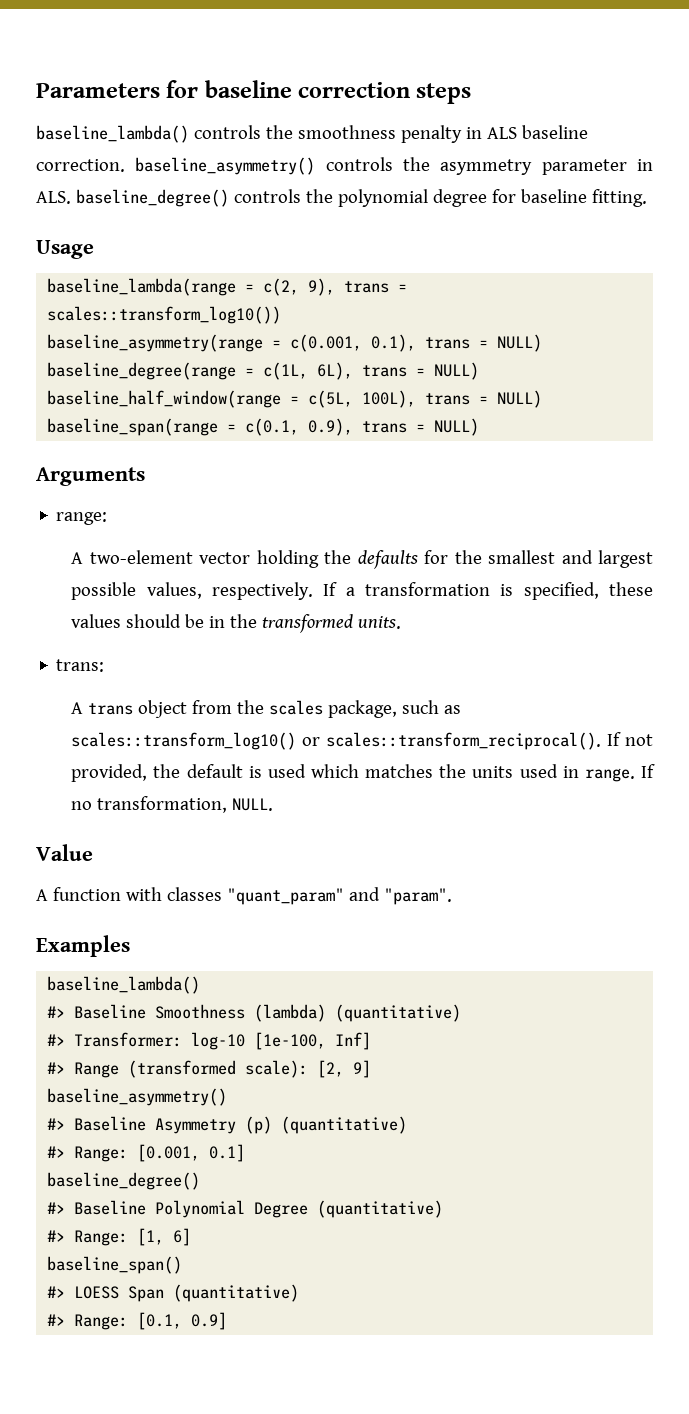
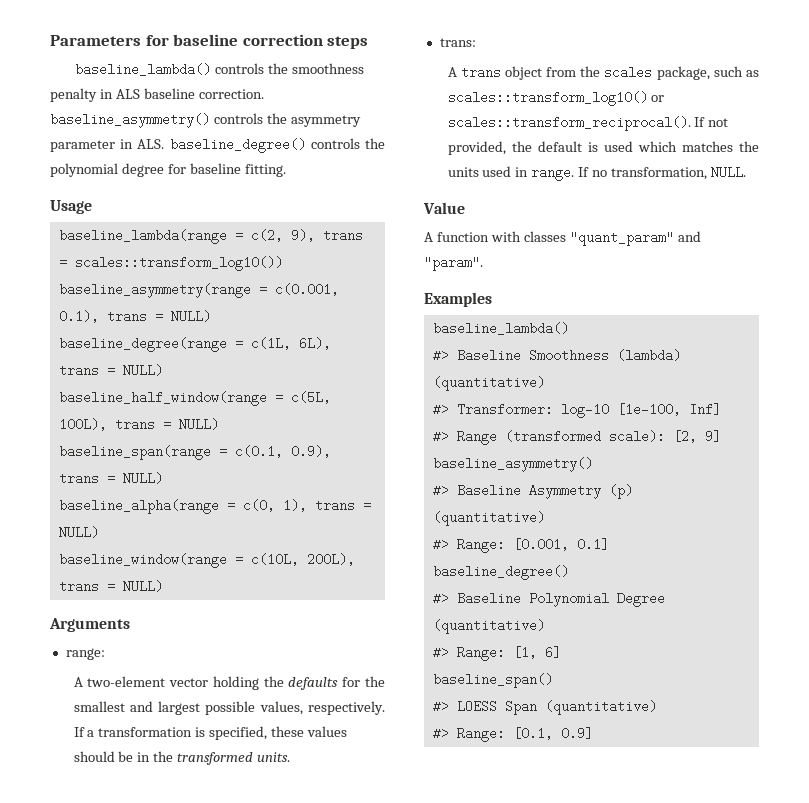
+ baseline_alpha(range = c(0, 1), trans = NULL)
+ baseline_window(range = c(10L, 200L), trans = NULL)

